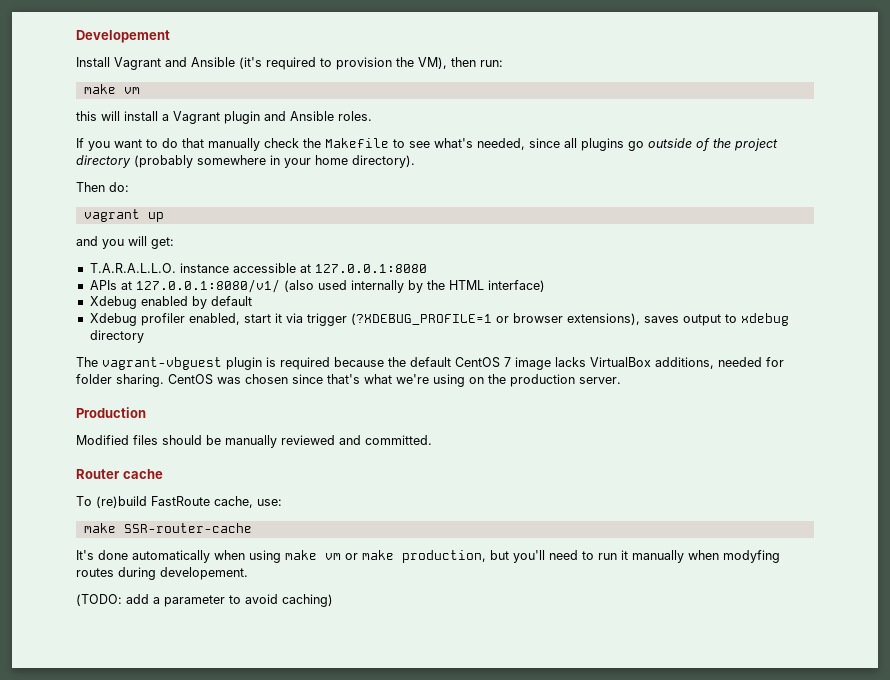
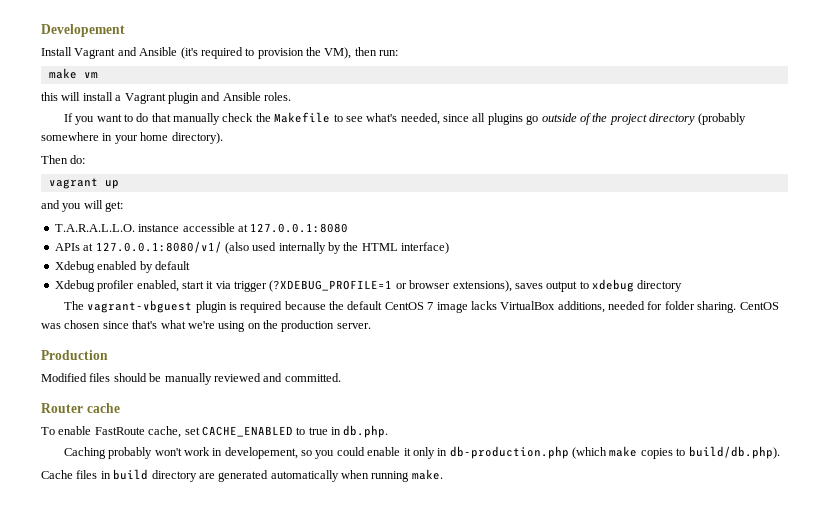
- To (re)build FastRoute cache, use:
- make SSR-router-cache
- It's done automatically when using make vm or make production, but you'll need to run it manually when modyfing routes during developement.
- (TODO: add a parameter to avoid caching)
+ To enable FastRoute cache, set CACHE_ENABLED to true in db.php.
+ Caching probably won't work in developement, so you could enable it only in db-production.php (which make copies to build/db.php).
+ Cache files in build directory are generated automatically when running make.

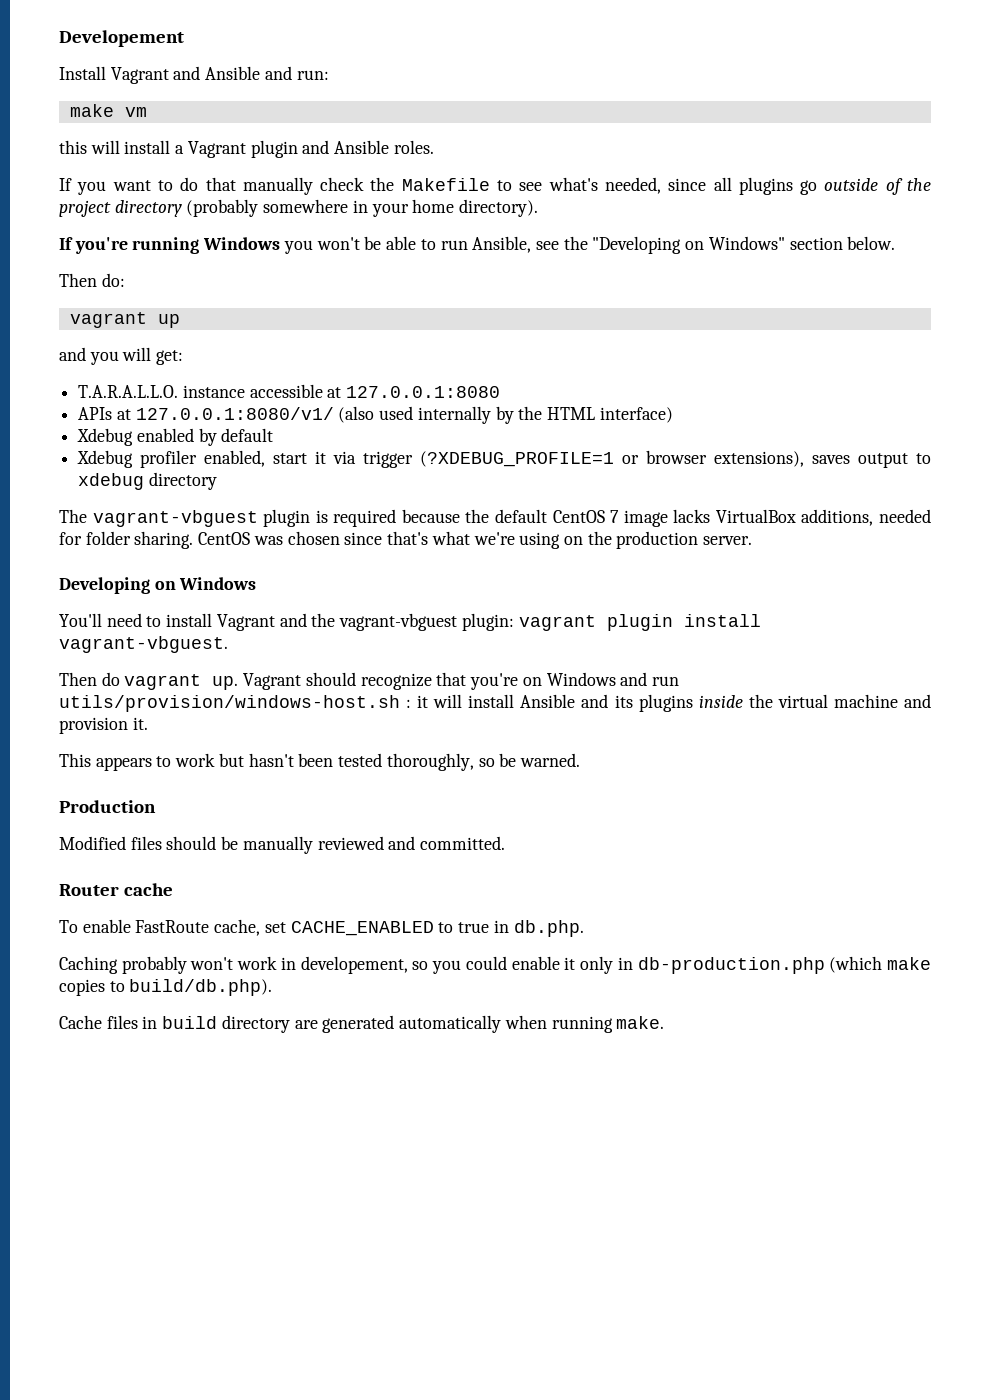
- Install Vagrant and Ansible (it's required to provision the VM), then run:
+ Install Vagrant and Ansible and run:
+ If you're running Windows you won't be able to run Ansible, see the "Developing on Windows" section below.
+ Developing on Windows
+ You'll need to install Vagrant and the vagrant-vbguest plugin: vagrant plugin install vagrant-vbguest.
+ Then do vagrant up. Vagrant should recognize that you're on Windows and run utils/provision/windows-host.sh : it will install Ansible and its plugins inside the virtual machine and provision it.
+ This appears to work but hasn't been tested thoroughly, so be warned.

